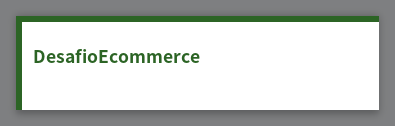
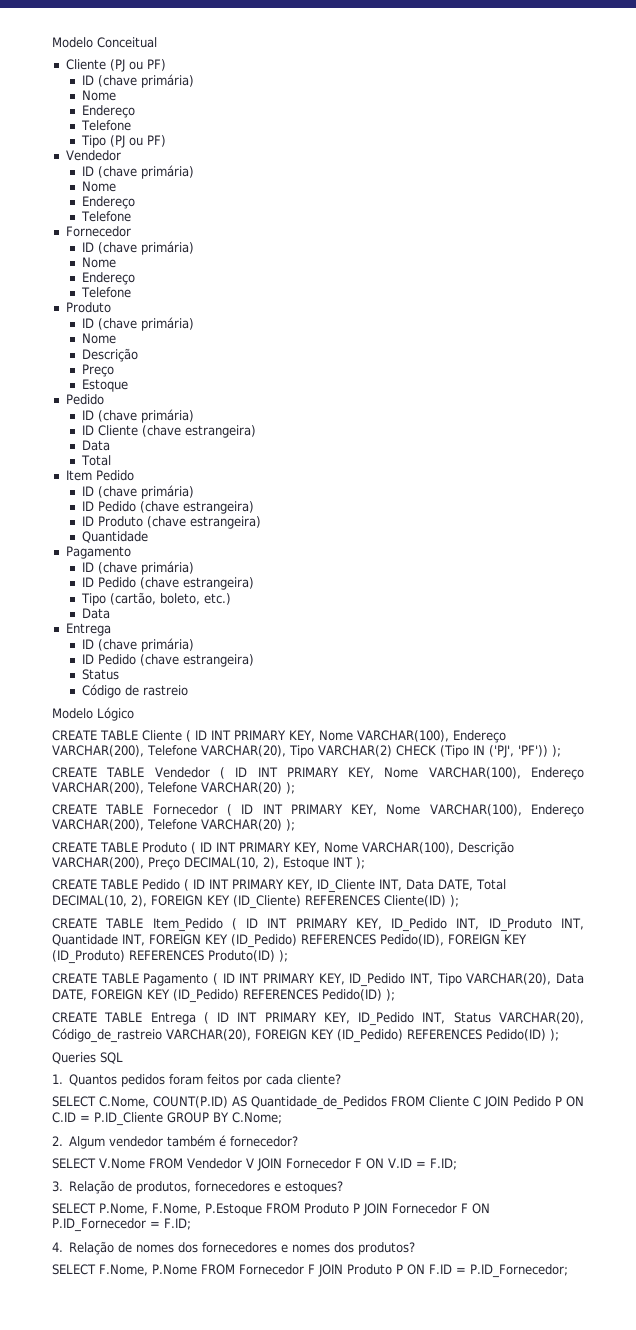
- DesafioEcommerce
+ Modelo Conceitual
+ Cliente (PJ ou PF)
+ ID (chave primária)
+ Nome
+ Endereço
+ Telefone
+ Tipo (PJ ou PF)
+ Vendedor
+ ID (chave primária)
+ Nome
+ Endereço
+ Telefone
+ Fornecedor
+ ID (chave primária)
+ Nome
+ Endereço
+ Telefone
+ Produto
+ ID (chave primária)
+ Nome
+ Descrição
+ Preço
+ Estoque
+ Pedido
+ ID (chave primária)
+ ID Cliente (chave estrangeira)
+ Data
+ Total
+ Item Pedido
+ ID (chave primária)
+ ID Pedido (chave estrangeira)
+ ID Produto (chave estrangeira)
+ Quantidade
+ Pagamento
+ ID (chave primária)
+ ID Pedido (chave estrangeira)
+ Tipo (cartão, boleto, etc.)
+ Data
+ Entrega
+ ID (chave primária)
+ ID Pedido (chave estrangeira)
+ Status
+ Código de rastreio
+ Modelo Lógico
+ CREATE TABLE Cliente ( ID INT PRIMARY KEY, Nome VARCHAR(100), Endereço VARCHAR(200), Telefone VARCHAR(20), Tipo VARCHAR(2) CHECK (Tipo IN ('PJ', 'PF')) );
+ CREATE TABLE Vendedor ( ID INT PRIMARY KEY, Nome VARCHAR(100), Endereço VARCHAR(200), Telefone VARCHAR(20) );
+ CREATE TABLE Fornecedor ( ID INT PRIMARY KEY, Nome VARCHAR(100), Endereço VARCHAR(200), Telefone VARCHAR(20) );
+ CREATE TABLE Produto ( ID INT PRIMARY KEY, Nome VARCHAR(100), Descrição VARCHAR(200), Preço DECIMAL(10, 2), Estoque INT );
+ CREATE TABLE Pedido ( ID INT PRIMARY KEY, ID_Cliente INT, Data DATE, Total DECIMAL(10, 2), FOREIGN KEY (ID_Cliente) REFERENCES Cliente(ID) );
+ CREATE TABLE Item_Pedido ( ID INT PRIMARY KEY, ID_Pedido INT, ID_Produto INT, Quantidade INT, FOREIGN KEY (ID_Pedido) REFERENCES Pedido(ID), FOREIGN KEY (ID_Produto) REFERENCES Produto(ID) );
+ CREATE TABLE Pagamento ( ID INT PRIMARY KEY, ID_Pedido INT, Tipo VARCHAR(20), Data DATE, FOREIGN KEY (ID_Pedido) REFERENCES Pedido(ID) );
+ CREATE TABLE Entrega ( ID INT PRIMARY KEY, ID_Pedido INT, Status VARCHAR(20), Código_de_rastreio VARCHAR(20), FOREIGN KEY (ID_Pedido) REFERENCES Pedido(ID) );
+ Queries SQL
+ 1. Quantos pedidos foram feitos por cada cliente?
+ SELECT C.Nome, COUNT(P.ID) AS Quantidade_de_Pedidos FROM Cliente C JOIN Pedido P ON C.ID = P.ID_Cliente GROUP BY C.Nome;
+ 2. Algum vendedor também é fornecedor?
+ SELECT V.Nome FROM Vendedor V JOIN Fornecedor F ON V.ID = F.ID;
+ 3. Relação de produtos, fornecedores e estoques?
+ SELECT P.Nome, F.Nome, P.Estoque FROM Produto P JOIN Fornecedor F ON P.ID_Fornecedor = F.ID;
+ 4. Relação de nomes dos fornecedores e nomes dos produtos?
+ SELECT F.Nome, P.Nome FROM Fornecedor F JOIN Produto P ON F.ID = P.ID_Fornecedor;

